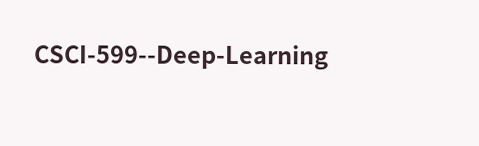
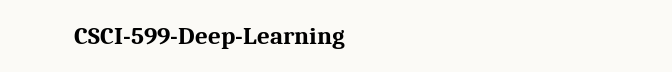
- CSCI-599--Deep-Learning
+ CSCI-599-Deep-Learning

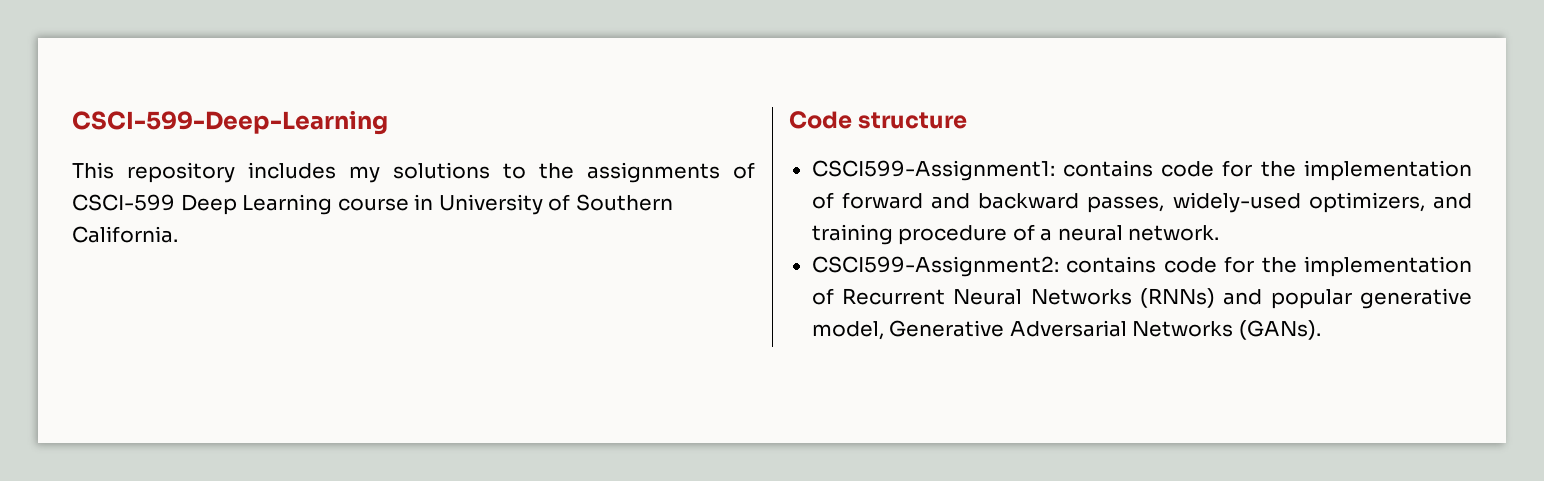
+ This repository includes my solutions to the assignments of CSCI-599 Deep Learning course in University of Southern California.
+ Code structure
+ CSCI599-Assignment1: contains code for the implementation of forward and backward passes, widely-used optimizers, and training procedure of a neural network.
+ CSCI599-Assignment2: contains code for the implementation of Recurrent Neural Networks (RNNs) and popular generative model, Generative Adversarial Networks (GANs).

